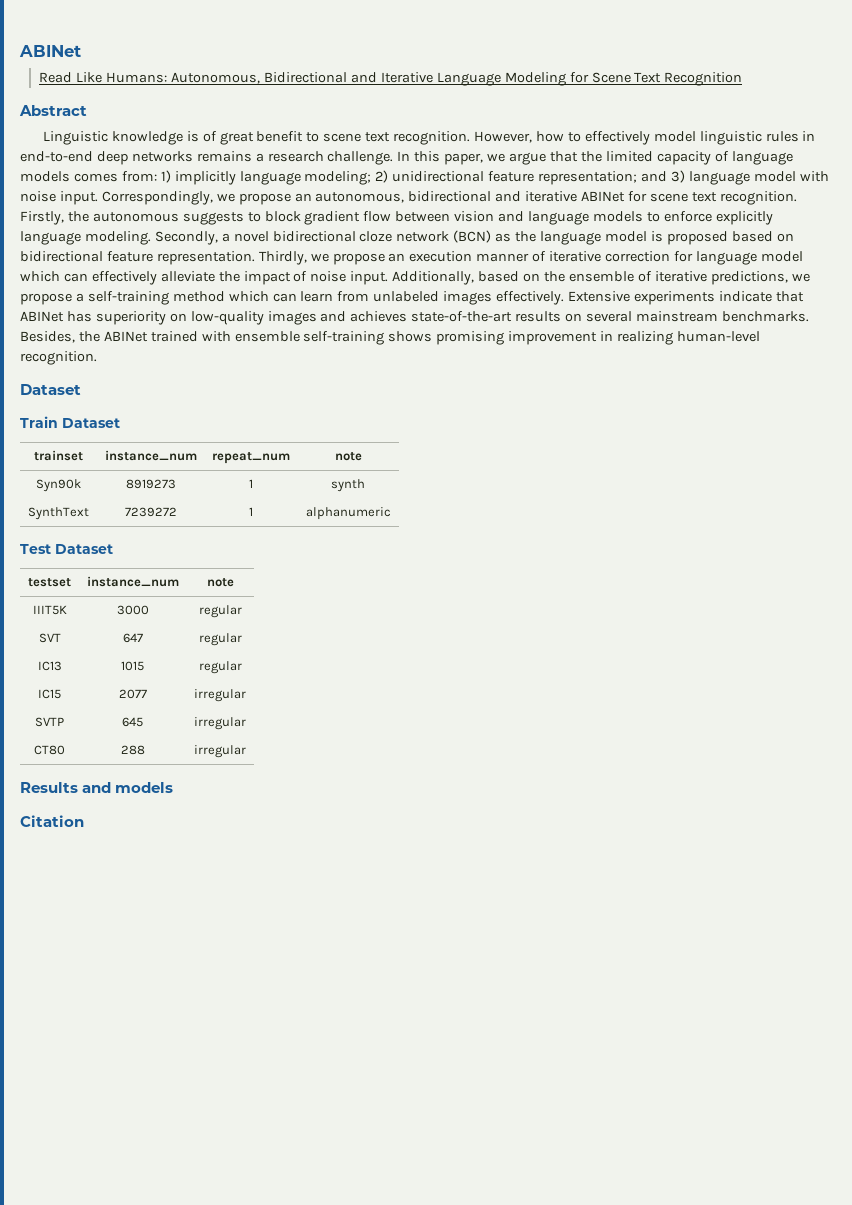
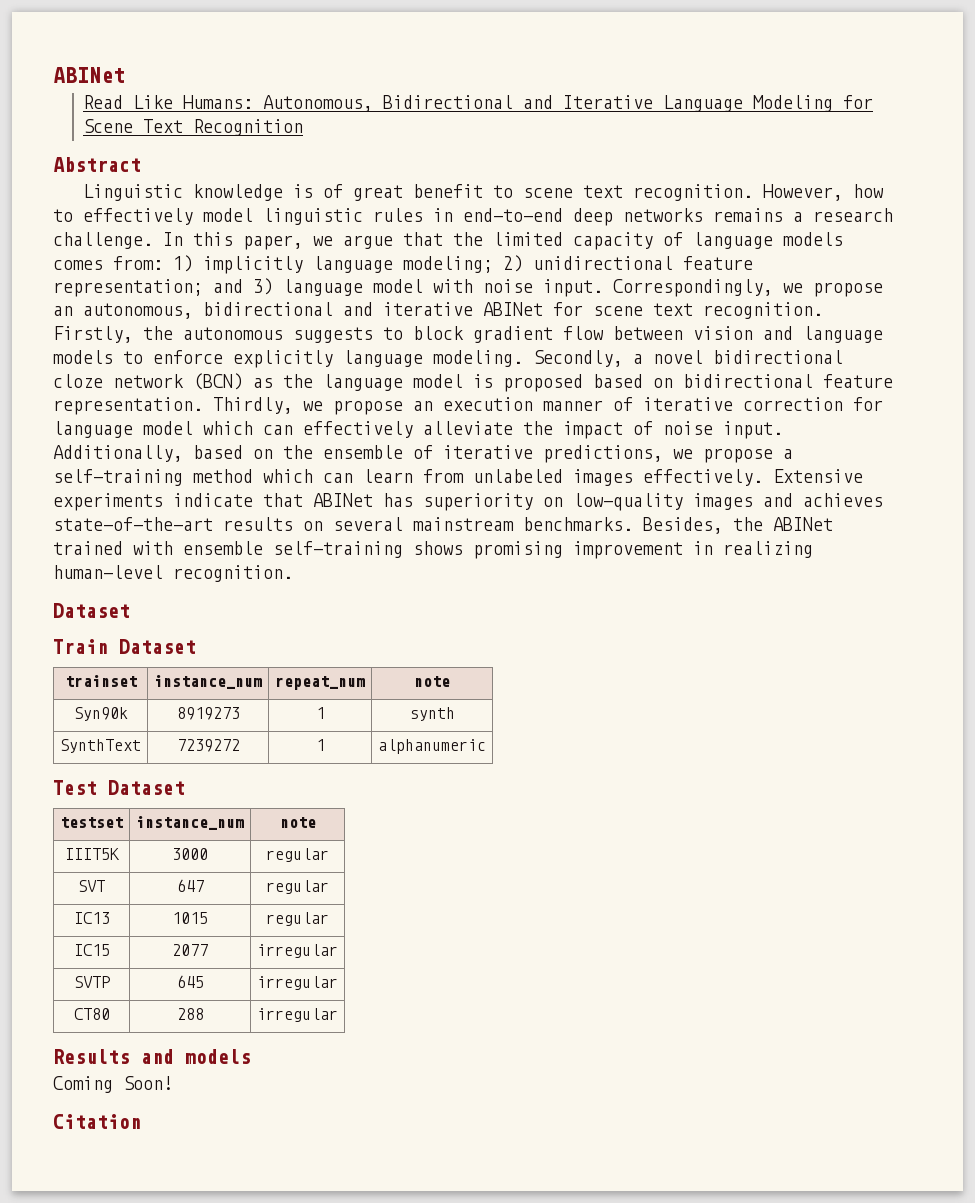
+ Coming Soon!

